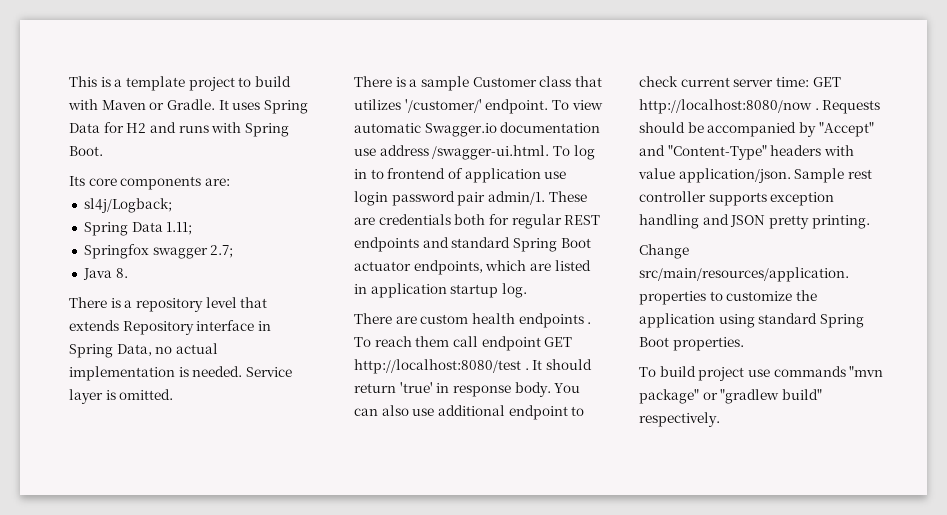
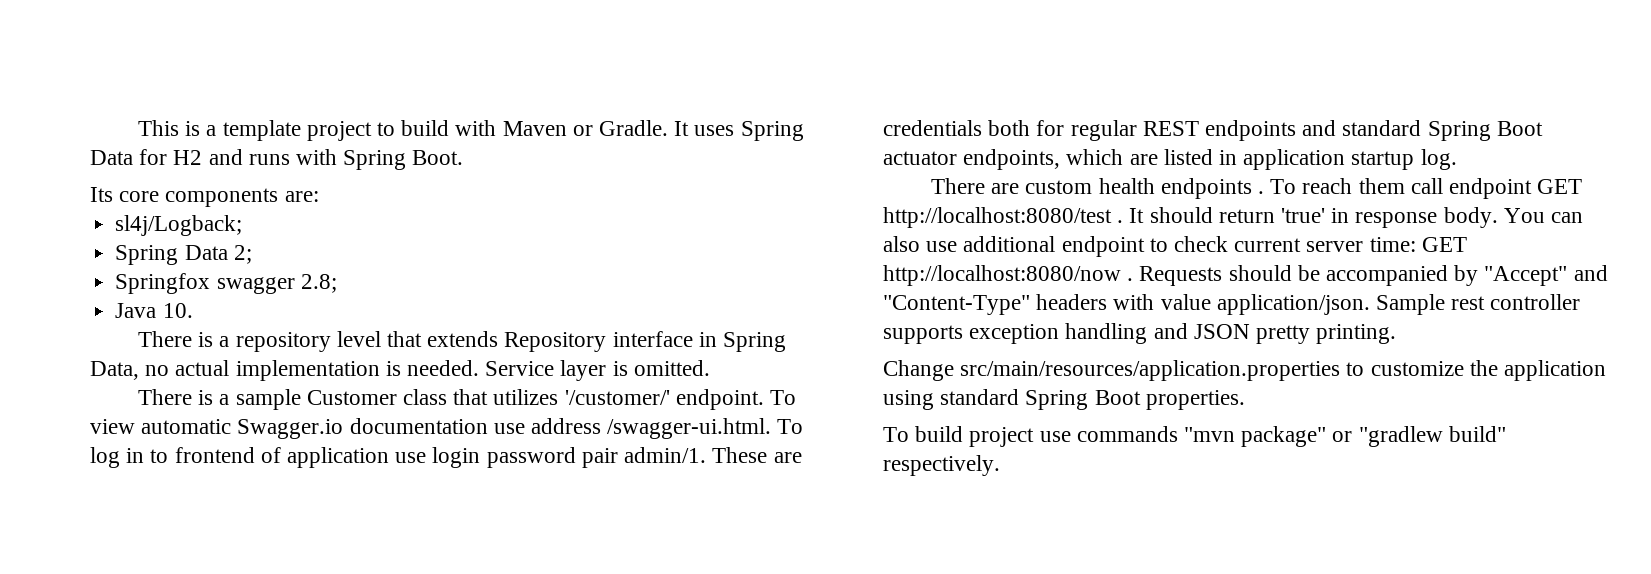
- Spring Data 1.11;
+ Spring Data 2;
- Springfox swagger 2.7;
+ Springfox swagger 2.8;
- Java 8.
+ Java 10.

